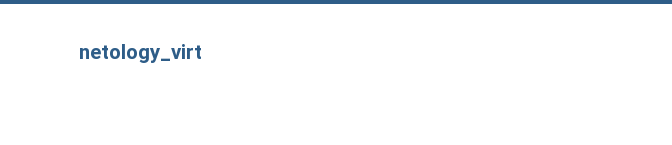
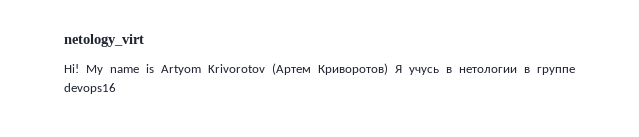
+ Hi! My name is Artyom Krivorotov (Артем Криворотов) Я учусь в нетологии в группе devops16

